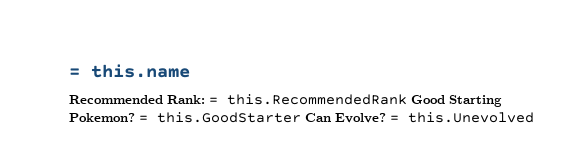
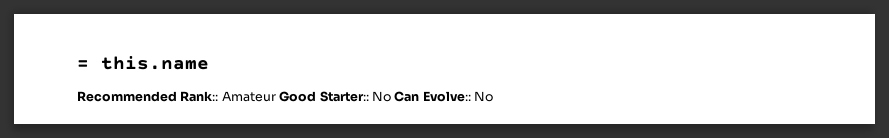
- Recommended Rank: = this.RecommendedRank Good Starting Pokemon? = this.GoodStarter Can Evolve? = this.Unevolved
+ Recommended Rank:: Amateur Good Starter:: No Can Evolve:: No

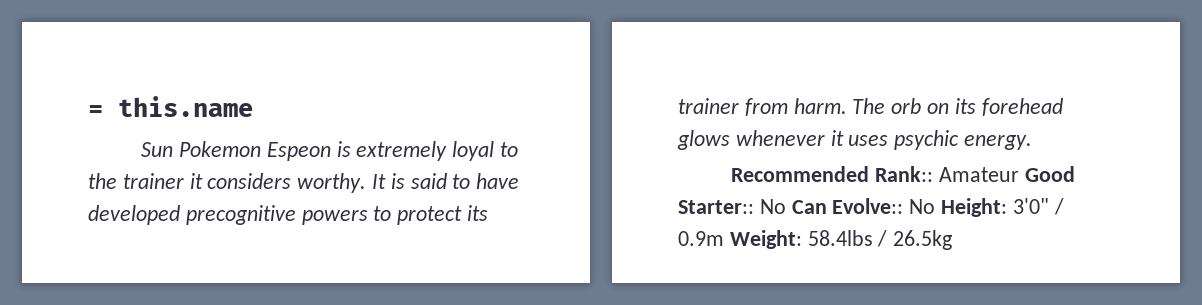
+ Sun Pokemon Espeon is extremely loyal to the trainer it considers worthy. It is said to have developed precognitive powers to protect its trainer from harm. The orb on its forehead glows whenever it uses psychic energy.
- Recommended Rank:: Amateur Good Starter:: No Can Evolve:: No
+ Recommended Rank:: Amateur Good Starter:: No Can Evolve:: No Height: 3'0" / 0.9m Weight: 58.4lbs / 26.5kg

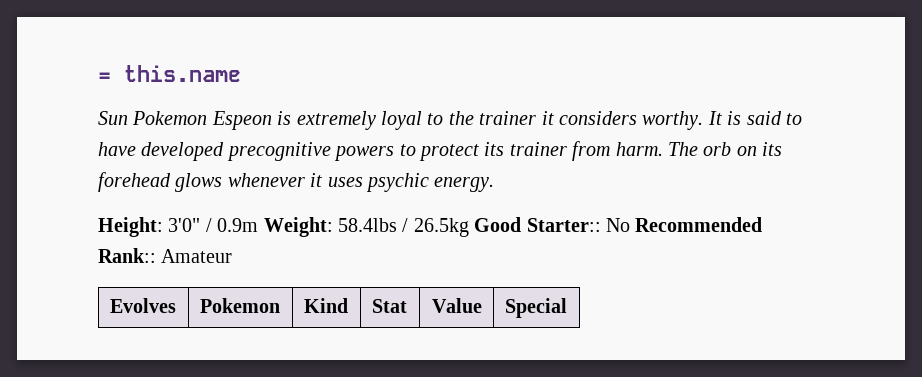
- Recommended Rank:: Amateur Good Starter:: No Can Evolve:: No Height: 3'0" / 0.9m Weight: 58.4lbs / 26.5kg
+ Height: 3'0" / 0.9m Weight: 58.4lbs / 26.5kg Good Starter:: No Recommended Rank:: Amateur
+ Evolves | Pokemon | Kind | Stat | Value | Special

